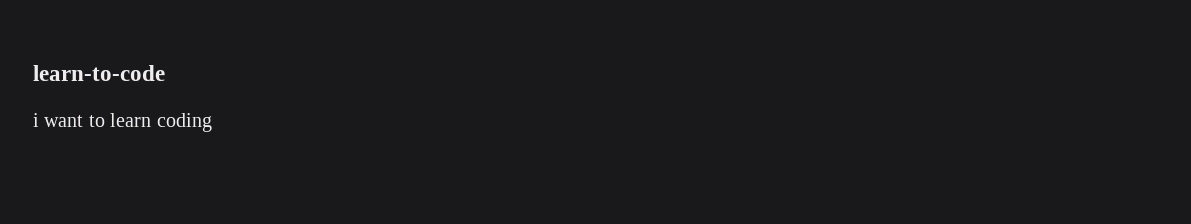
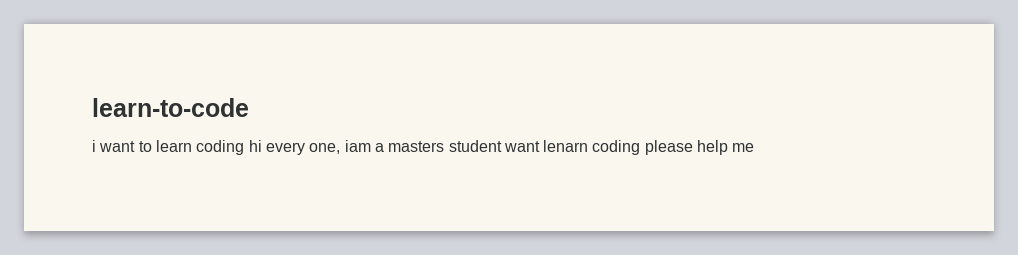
- i want to learn coding
+ i want to learn coding hi every one, iam a masters student want lenarn coding please help me

